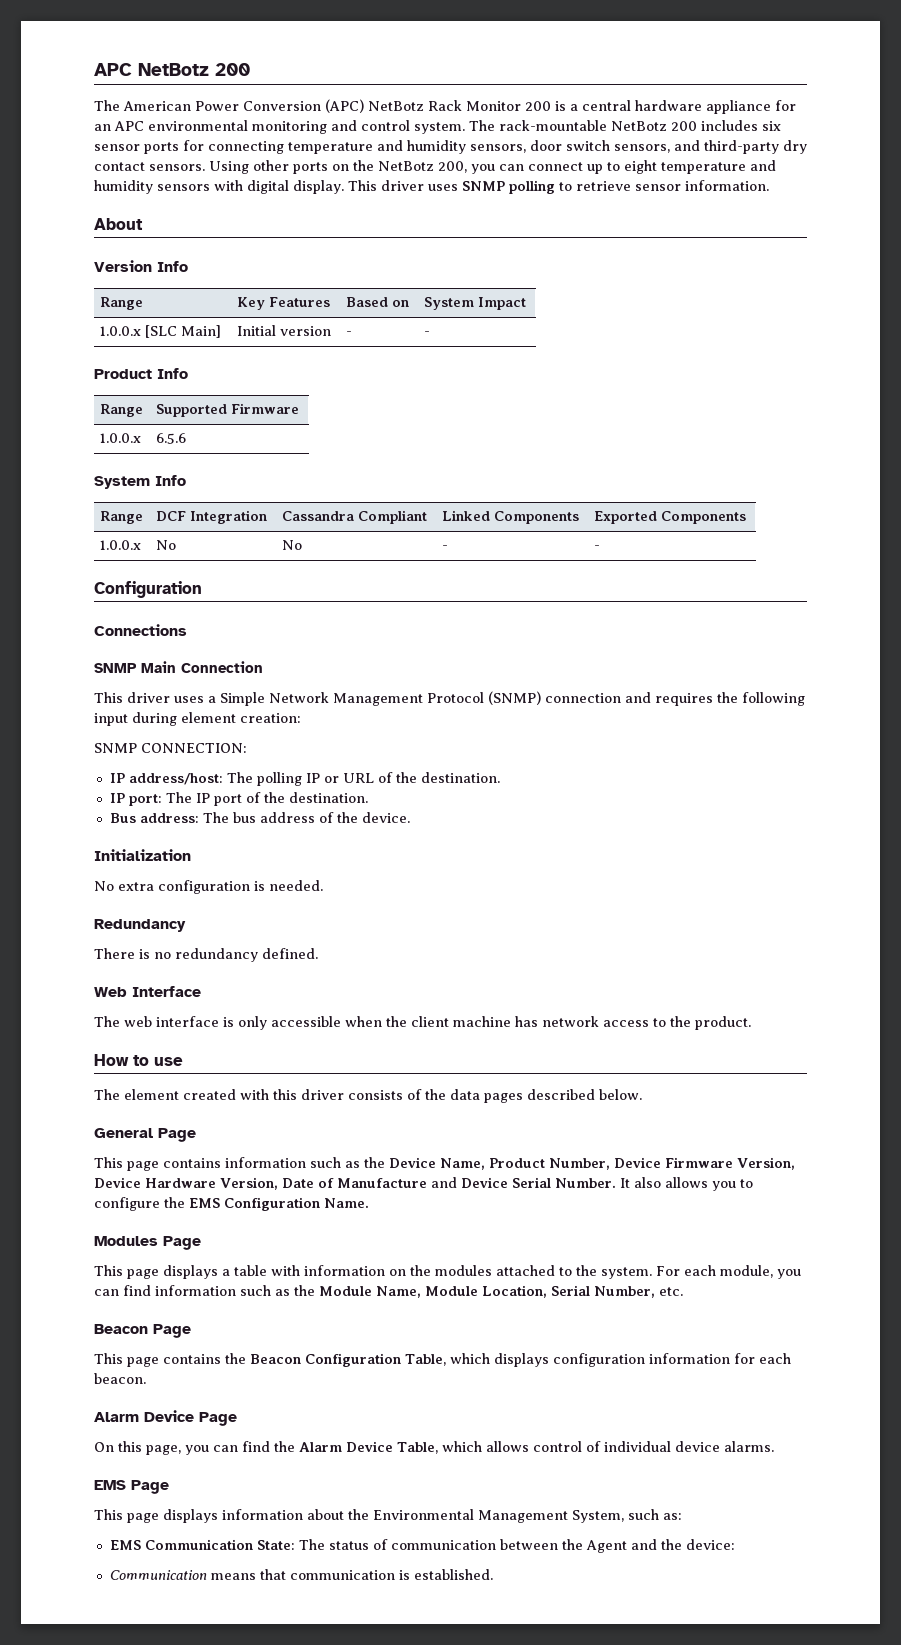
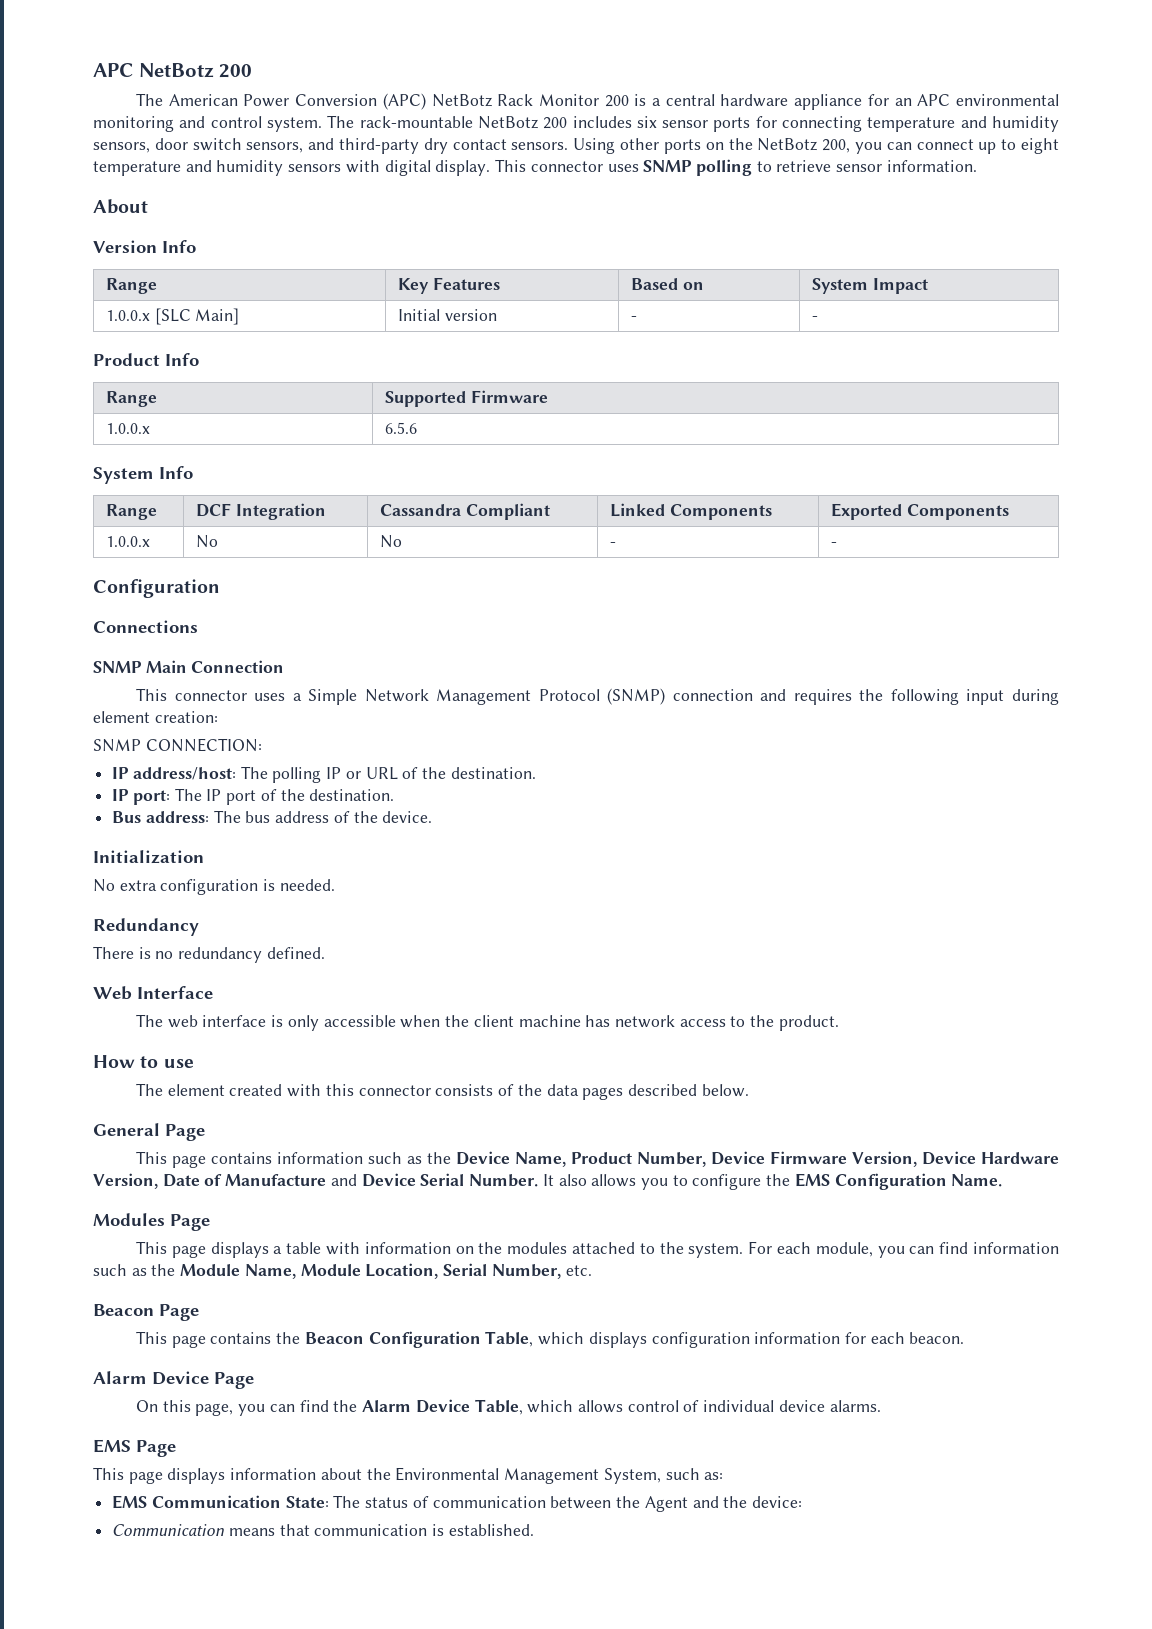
- This driver uses SNMP polling to retrieve sensor information.
+ This connector uses SNMP polling to retrieve sensor information.
- This driver uses a Simple Network Management Protocol (SNMP) connection and requires the following input during element creation:
+ This connector uses a Simple Network Management Protocol (SNMP) connection and requires the following input during element creation:
- The element created with this driver consists of the data pages described below.
+ The element created with this connector consists of the data pages described below.

